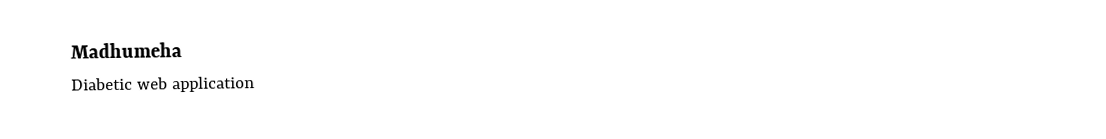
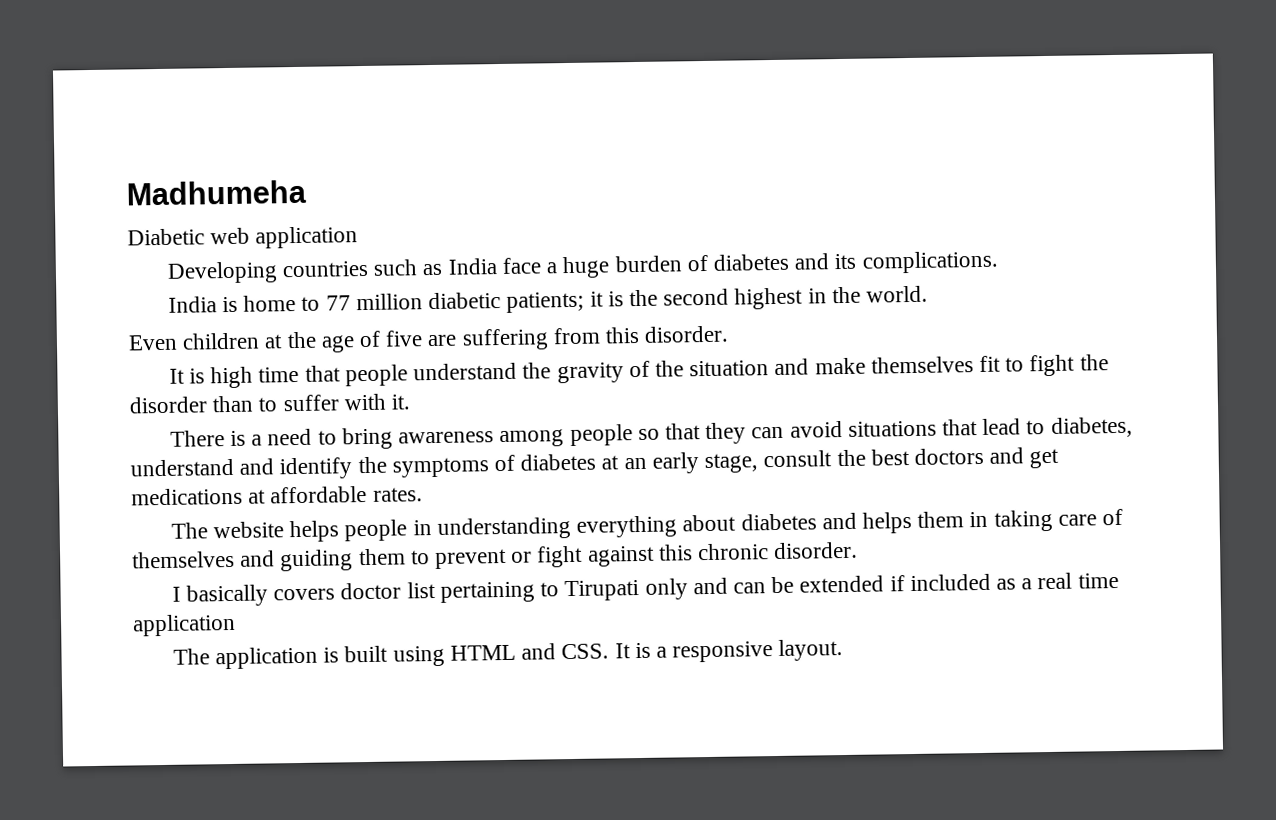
+ Developing countries such as India face a huge burden of diabetes and its complications.
+ India is home to 77 million diabetic patients; it is the second highest in the world.
+ Even children at the age of five are suffering from this disorder.
+ It is high time that people understand the gravity of the situation and make themselves fit to fight the disorder than to suffer with it.
+ There is a need to bring awareness among people so that they can avoid situations that lead to diabetes, understand and identify the symptoms of diabetes at an early stage, consult the best doctors and get medications at affordable rates.
+ The website helps people in understanding everything about diabetes and helps them in taking care of themselves and guiding them to prevent or fight against this chronic disorder.
+ I basically covers doctor list pertaining to Tirupati only and can be extended if included as a real time application
+ The application is built using HTML and CSS. It is a responsive layout.

